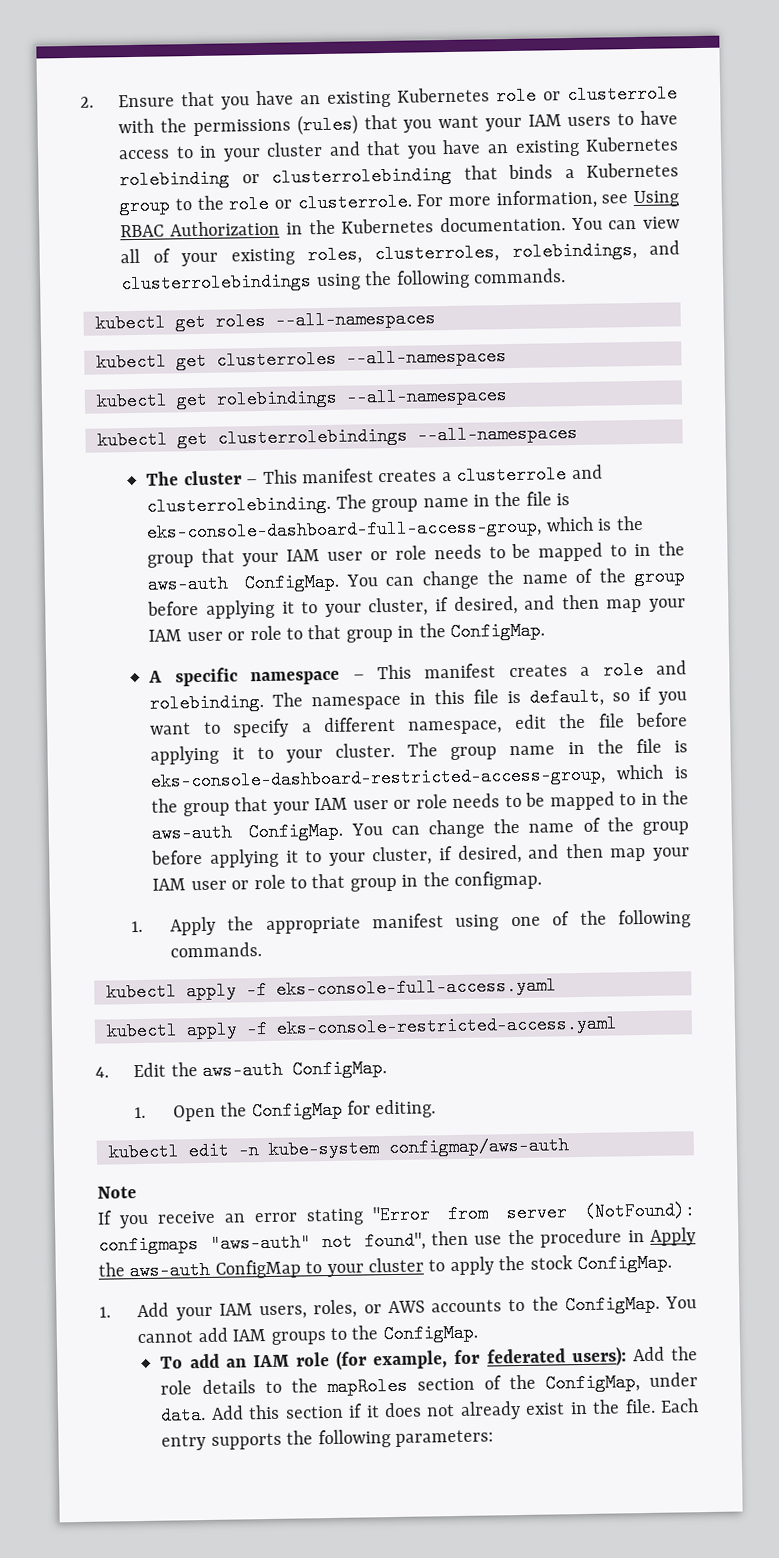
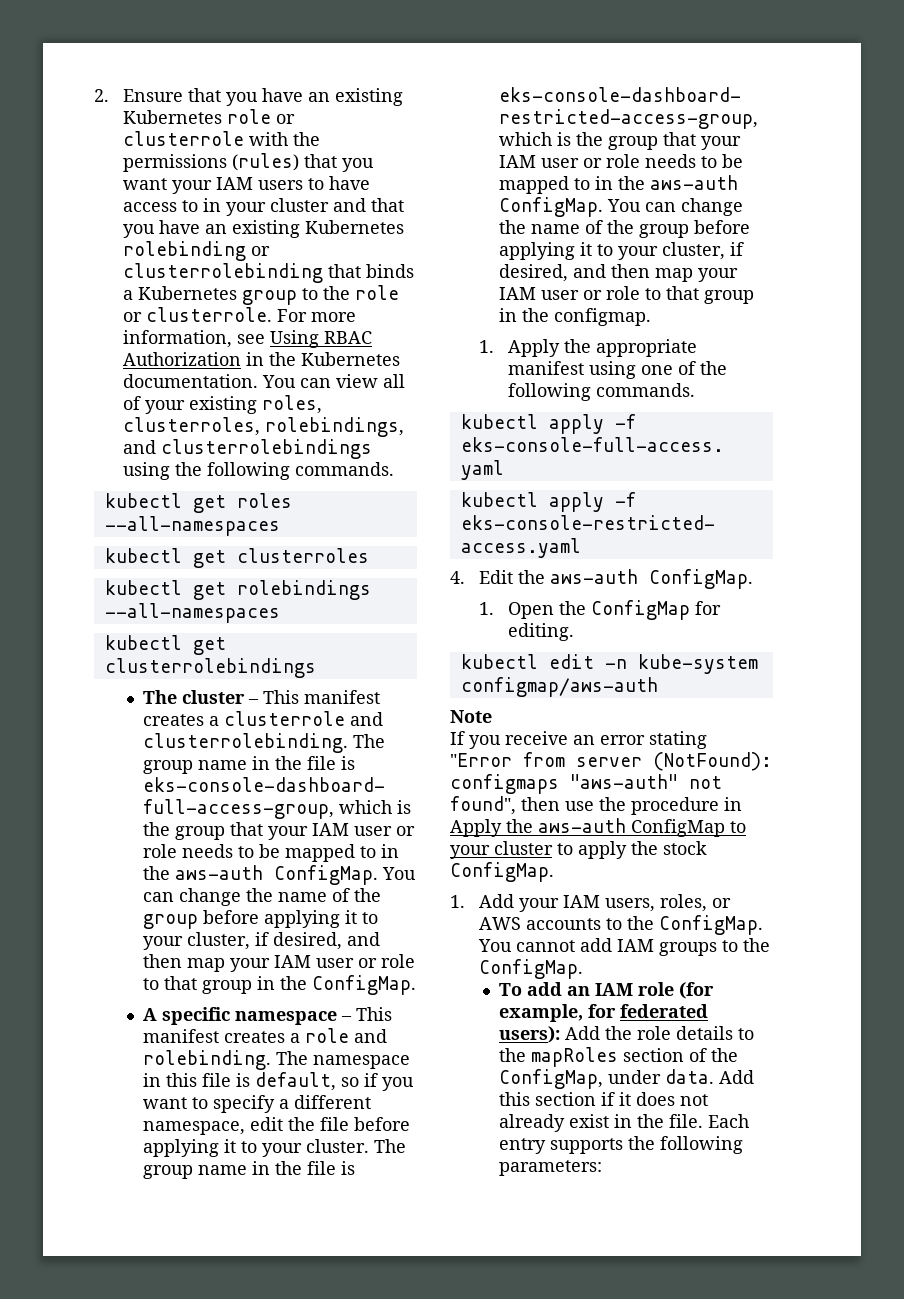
- kubectl get clusterroles --all-namespaces
+ kubectl get clusterroles
- kubectl get clusterrolebindings --all-namespaces
+ kubectl get clusterrolebindings

